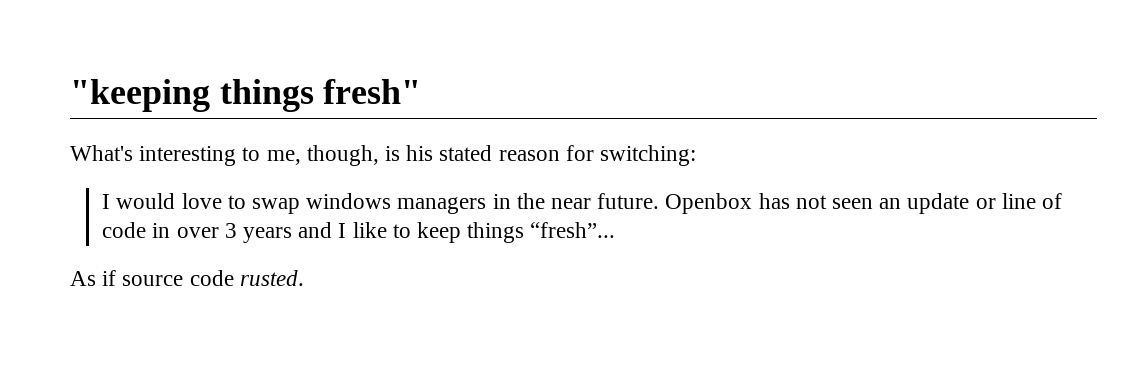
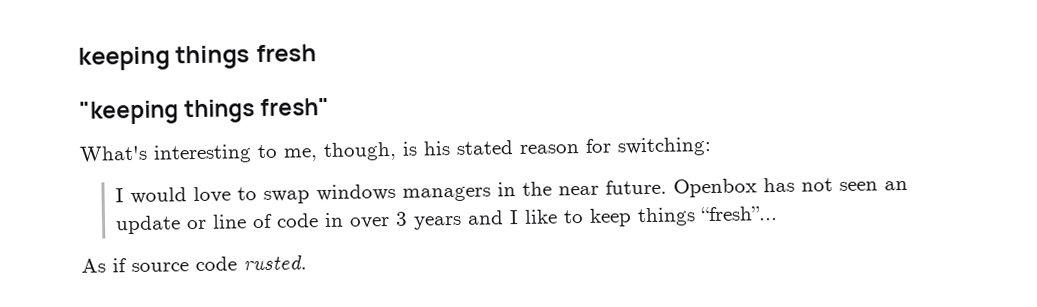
+ keeping things fresh

